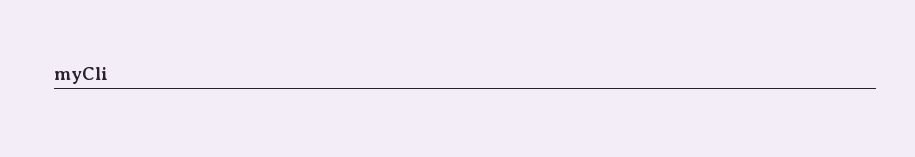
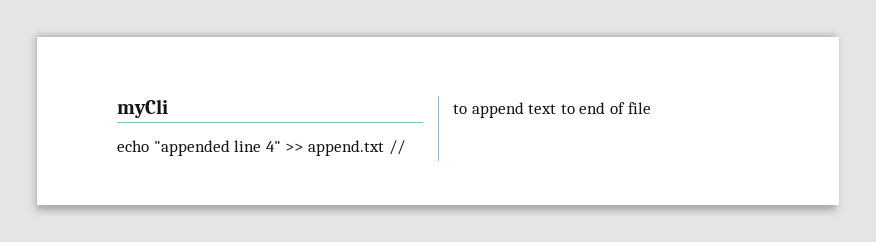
+ echo "appended line 4" >> append.txt // to append text to end of file

